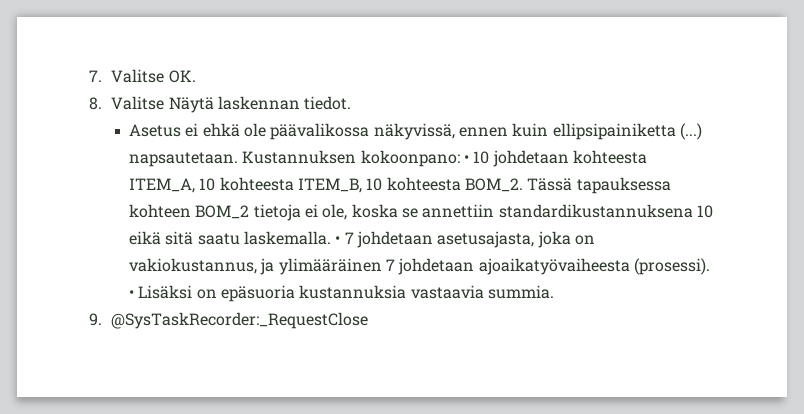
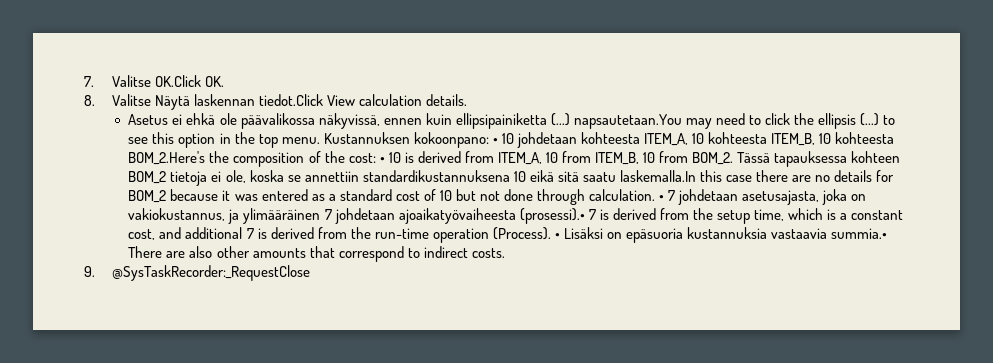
- 7. Valitse OK.
+ 7. Valitse OK.Click OK.
- 8. Valitse Näytä laskennan tiedot.
+ 8. Valitse Näytä laskennan tiedot.Click View calculation details.
- Asetus ei ehkä ole päävalikossa näkyvissä, ennen kuin ellipsipainiketta (...) napsautetaan.
+ Asetus ei ehkä ole päävalikossa näkyvissä, ennen kuin ellipsipainiketta (...) napsautetaan.You may need to click the ellipsis (...) to see this option in the top menu.
- Kustannuksen kokoonpano: • 10 johdetaan kohteesta ITEM_A, 10 kohteesta ITEM_B, 10 kohteesta BOM_2.
+ Kustannuksen kokoonpano: • 10 johdetaan kohteesta ITEM_A, 10 kohteesta ITEM_B, 10 kohteesta BOM_2.Here's the composition of the cost: • 10 is derived from ITEM_A, 10 from ITEM_B, 10 from BOM_2.
- Tässä tapauksessa kohteen BOM_2 tietoja ei ole, koska se annettiin standardikustannuksena 10 eikä sitä saatu laskemalla.
+ Tässä tapauksessa kohteen BOM_2 tietoja ei ole, koska se annettiin standardikustannuksena 10 eikä sitä saatu laskemalla.In this case there are no details for BOM_2 because it was entered as a standard cost of 10 but not done through calculation.
- • 7 johdetaan asetusajasta, joka on vakiokustannus, ja ylimääräinen 7 johdetaan ajoaikatyövaiheesta (prosessi).
+ • 7 johdetaan asetusajasta, joka on vakiokustannus, ja ylimääräinen 7 johdetaan ajoaikatyövaiheesta (prosessi).• 7 is derived from the setup time, which is a constant cost, and additional 7 is derived from the run-time operation (Process).
- • Lisäksi on epäsuoria kustannuksia vastaavia summia.
+ • Lisäksi on epäsuoria kustannuksia vastaavia summia.• There are also other amounts that correspond to indirect costs.

